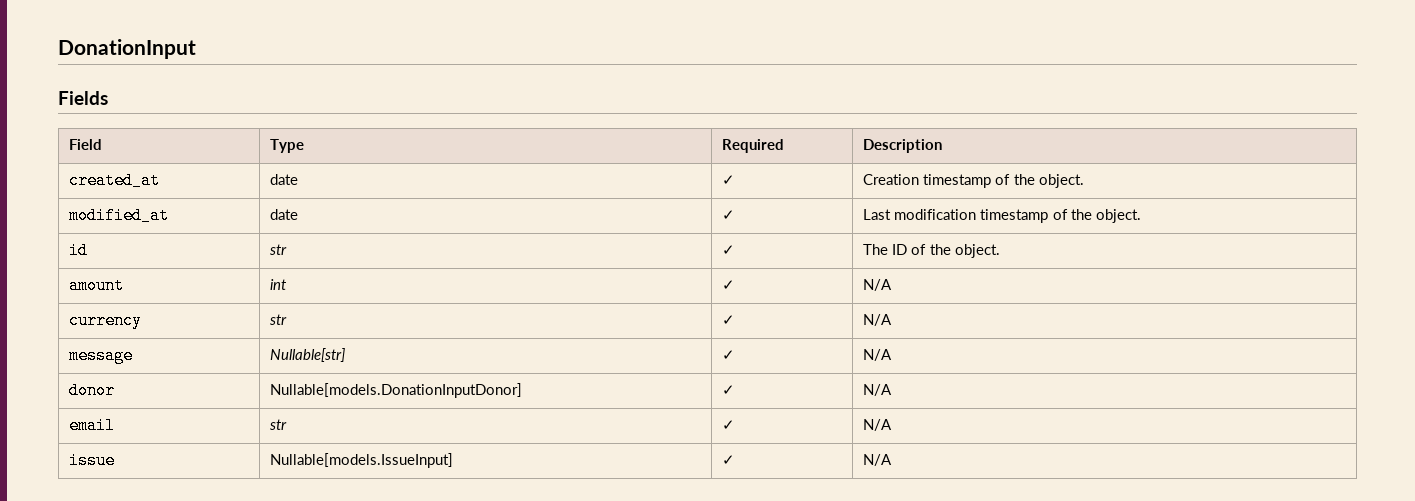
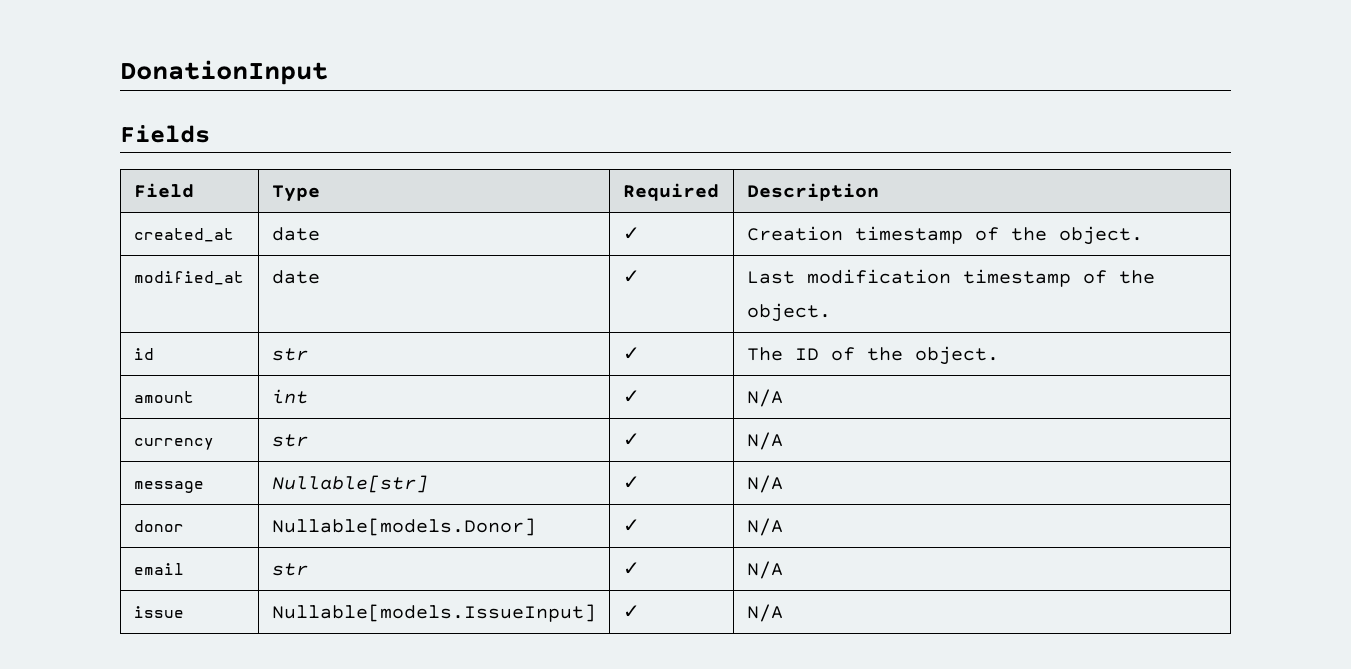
- donor | Nullable[models.DonationInputDonor] | ✓ | N/A
+ donor | Nullable[models.Donor] | ✓ | N/A

